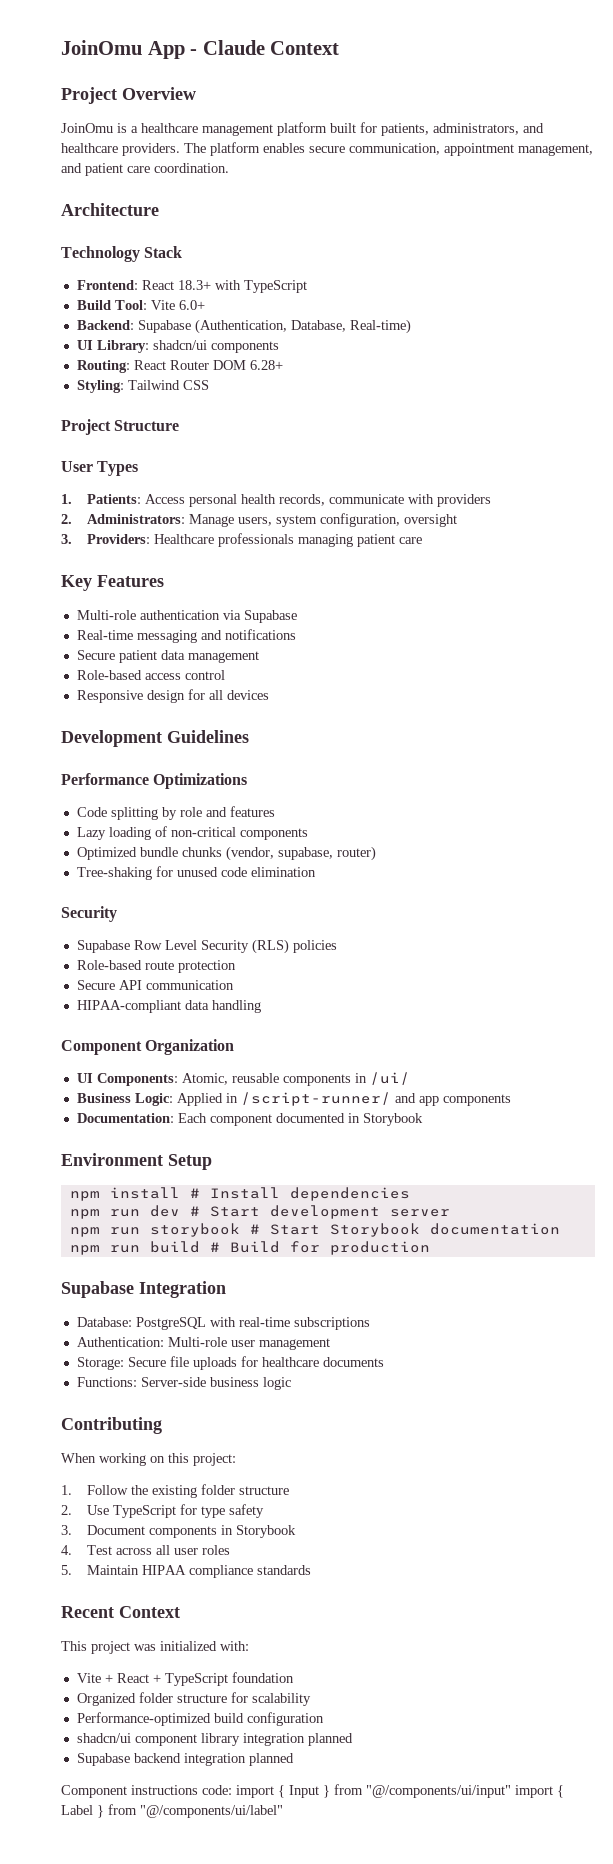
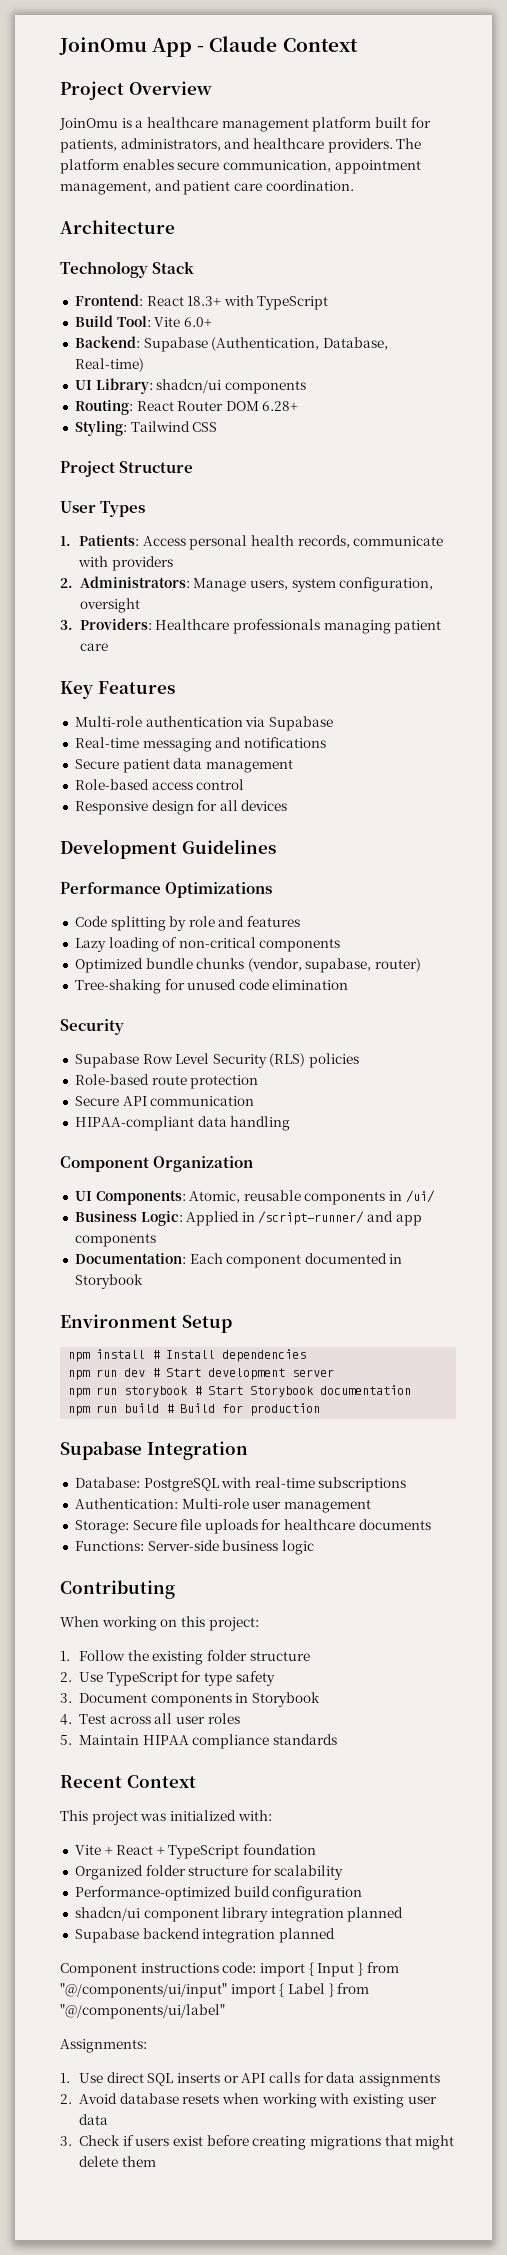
+ Assignments:
+ 1. Use direct SQL inserts or API calls for data assignments
+ 2. Avoid database resets when working with existing user data
+ 3. Check if users exist before creating migrations that might delete them

